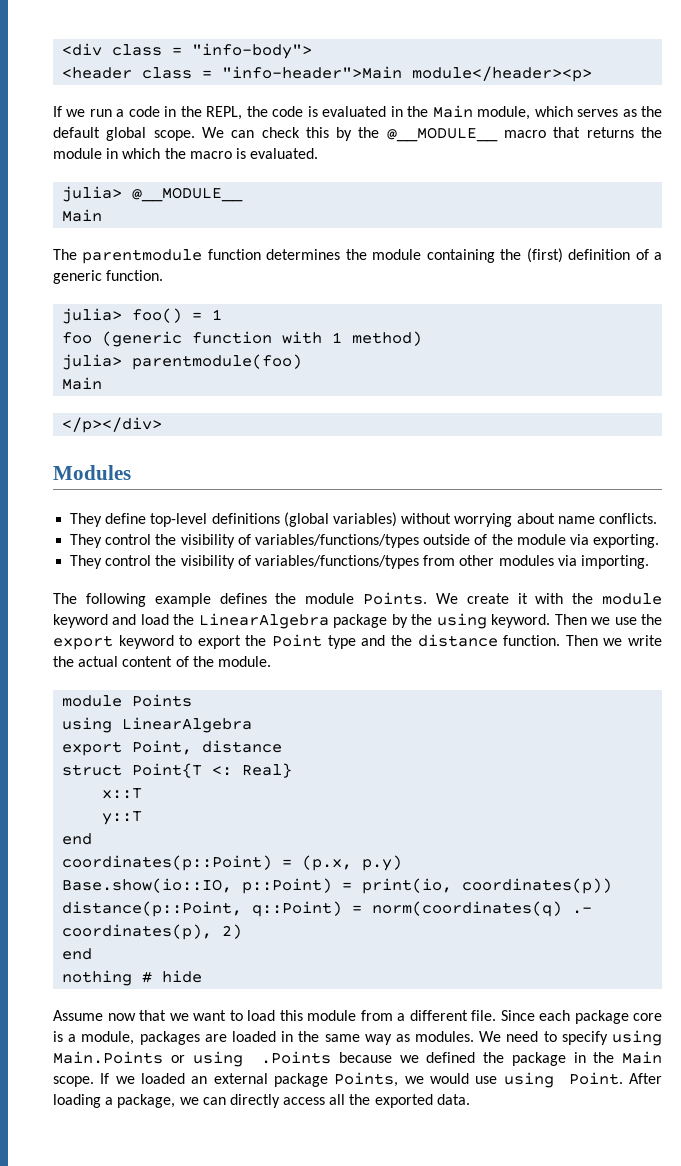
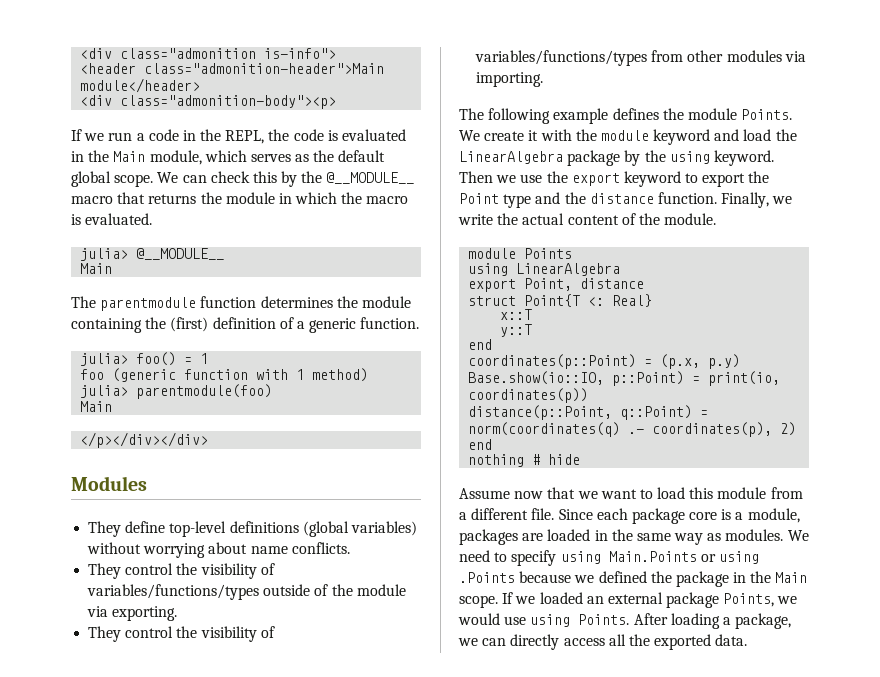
- <div class = "info-body">
- <header class = "info-header">Main module</header><p>
+ <div class="admonition is-info">
+ <header class="admonition-header">Main module</header>
+ <div class="admonition-body"><p>
- </p></div>
+ </p></div></div>
- Then we write the actual content of the module.
+ Finally, we write the actual content of the module.
- If we loaded an external package Points, we would use using Point.
+ If we loaded an external package Points, we would use using Points.

